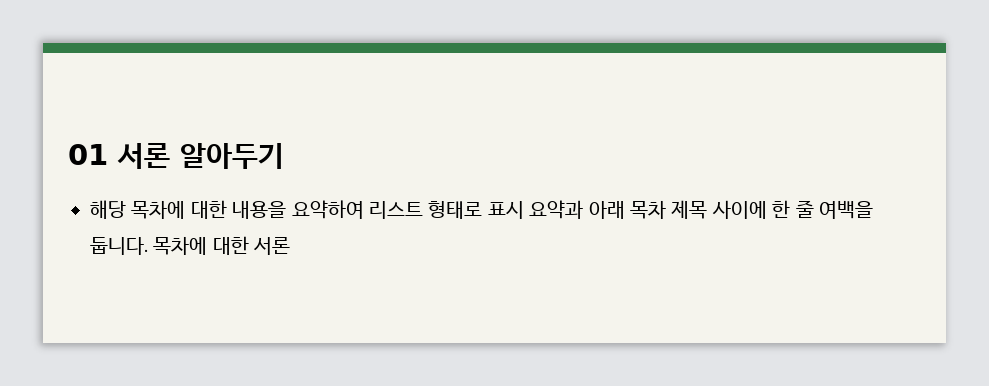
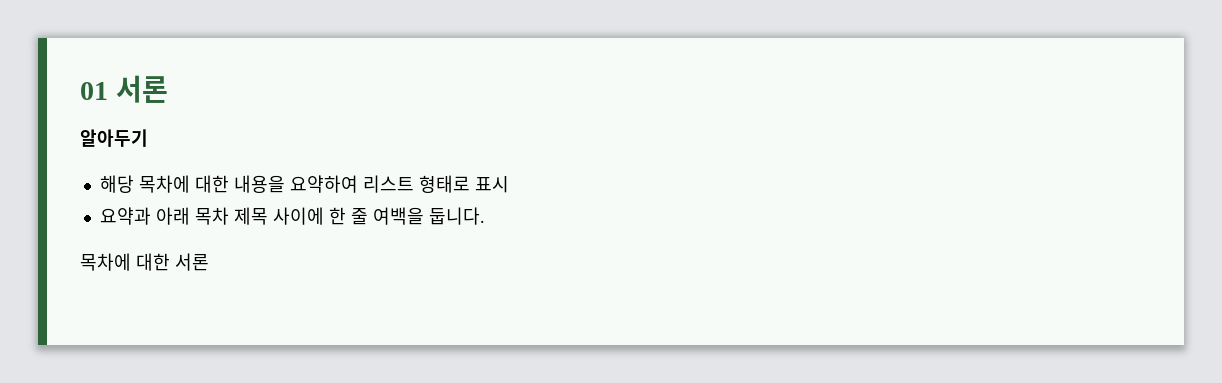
- 01 서론 알아두기
+ 01 서론
+ 알아두기
- 해당 목차에 대한 내용을 요약하여 리스트 형태로 표시 요약과 아래 목차 제목 사이에 한 줄 여백을 둡니다. 목차에 대한 서론
+ 해당 목차에 대한 내용을 요약하여 리스트 형태로 표시
+ 요약과 아래 목차 제목 사이에 한 줄 여백을 둡니다.
+ 목차에 대한 서론

